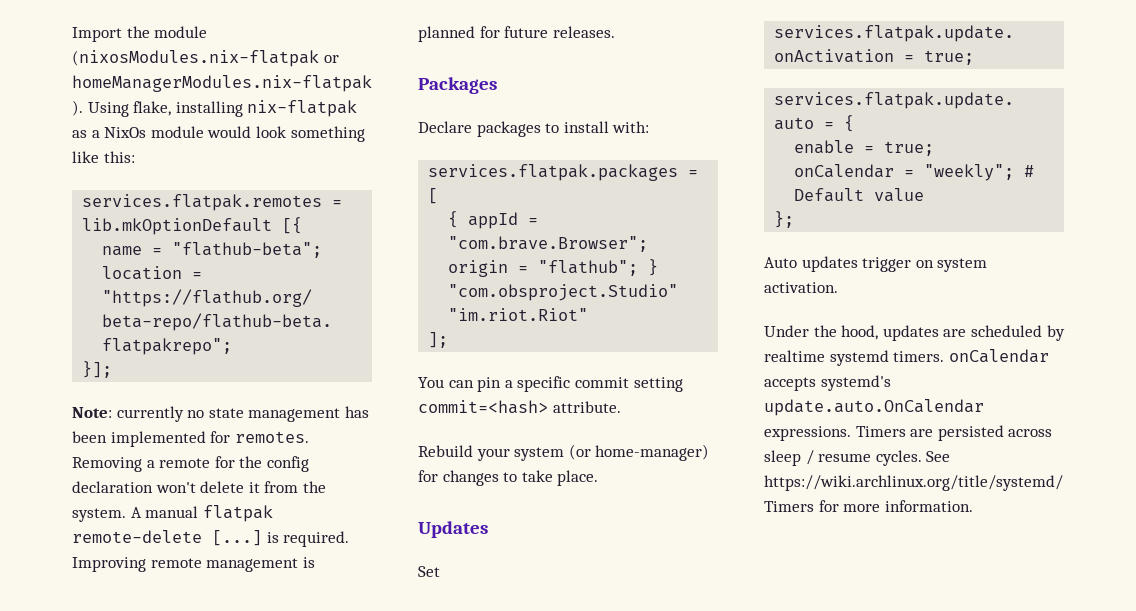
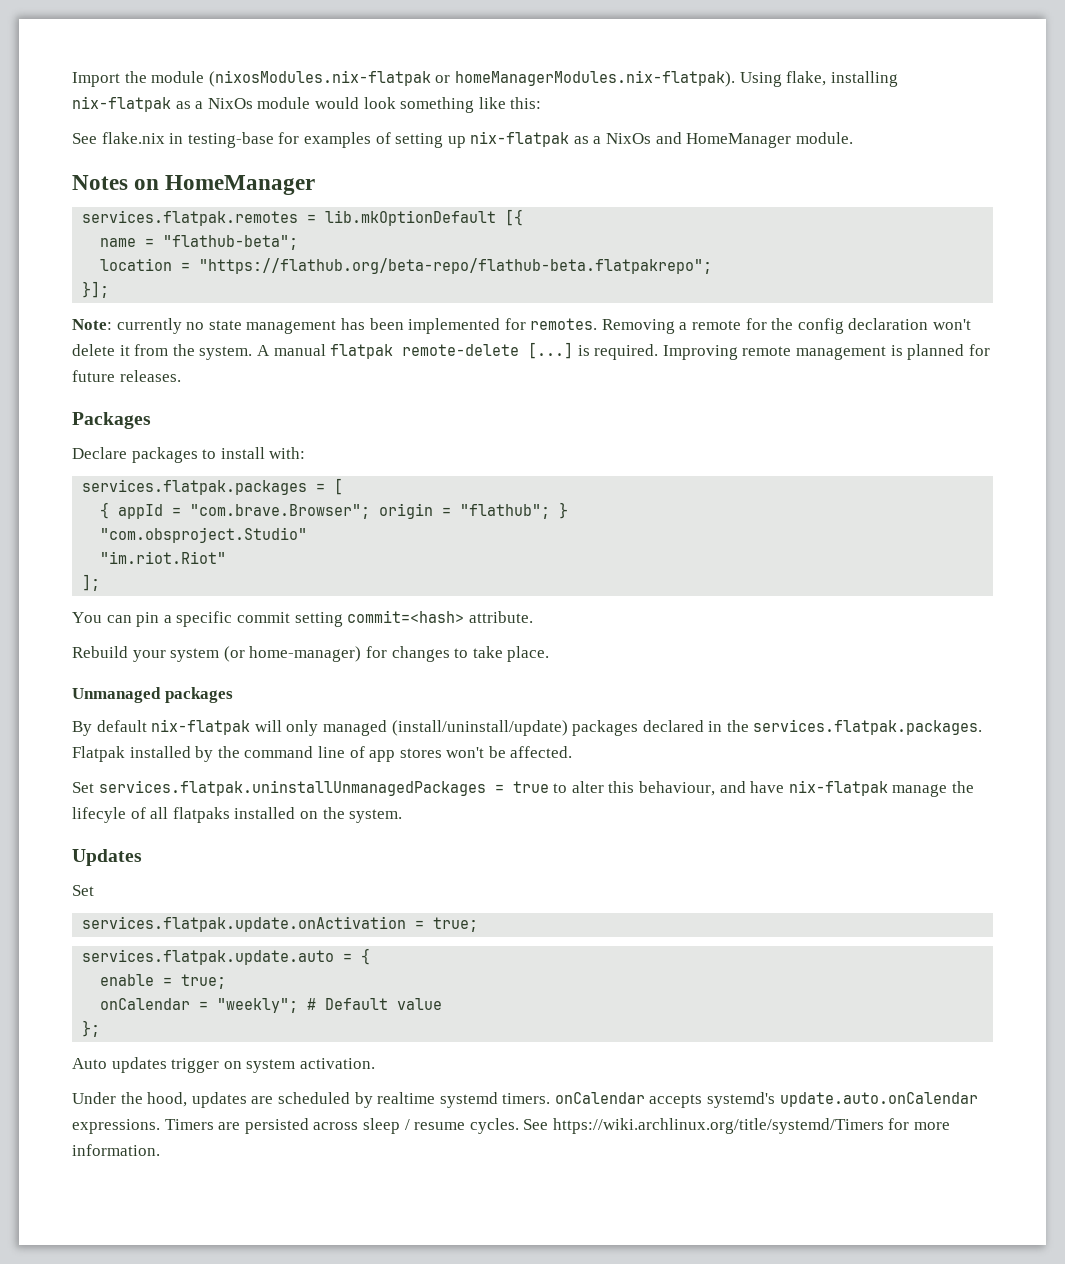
+ See flake.nix in testing-base for examples of setting up nix-flatpak as a NixOs and HomeManager module.
+ Notes on HomeManager
+ Unmanaged packages
+ By default nix-flatpak will only managed (install/uninstall/update) packages declared in the services.flatpak.packages. Flatpak installed by the command line of app stores won't be affected.
+ Set services.flatpak.uninstallUnmanagedPackages = true to alter this behaviour, and have nix-flatpak manage the lifecyle of all flatpaks installed on the system.
- Under the hood, updates are scheduled by realtime systemd timers. onCalendar accepts systemd's update.auto.OnCalendar expressions.
+ Under the hood, updates are scheduled by realtime systemd timers. onCalendar accepts systemd's update.auto.onCalendar expressions.

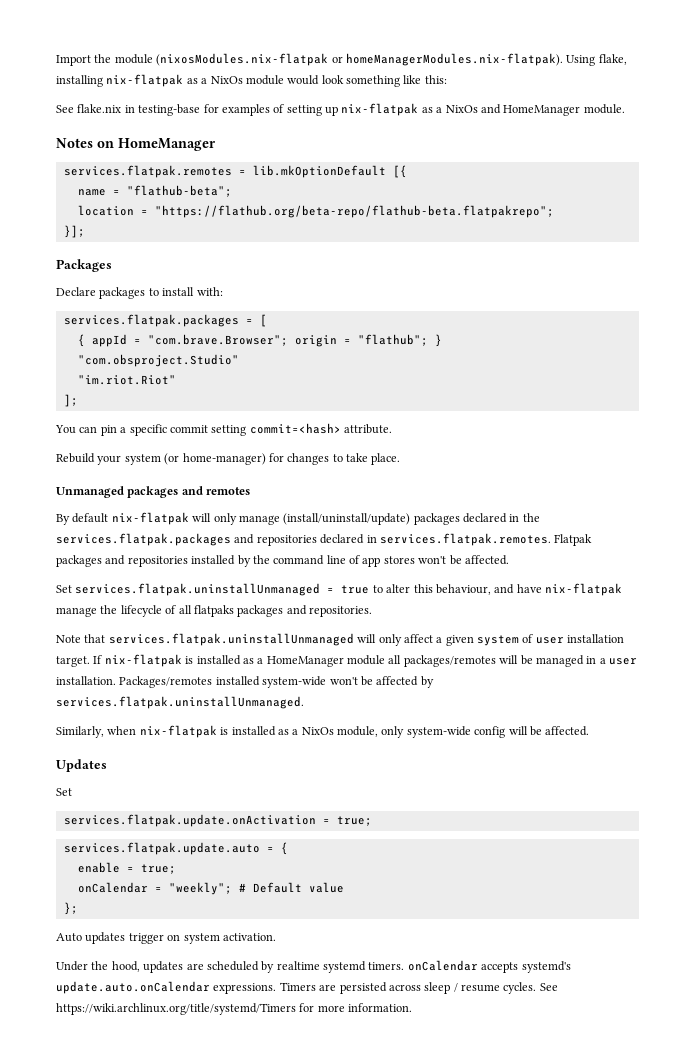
- Note: currently no state management has been implemented for remotes. Removing a remote for the config declaration won't delete it from the system. A manual flatpak remote-delete [...] is required. Improving remote management is planned for future releases.
- Unmanaged packages
+ Unmanaged packages and remotes
- By default nix-flatpak will only managed (install/uninstall/update) packages declared in the services.flatpak.packages. Flatpak installed by the command line of app stores won't be affected.
+ By default nix-flatpak will only manage (install/uninstall/update) packages declared in the services.flatpak.packages and repositories declared in services.flatpak.remotes. Flatpak packages and repositories installed by the command line of app stores won't be affected.
- Set services.flatpak.uninstallUnmanagedPackages = true to alter this behaviour, and have nix-flatpak manage the lifecyle of all flatpaks installed on the system.
+ Set services.flatpak.uninstallUnmanaged = true to alter this behaviour, and have nix-flatpak manage the lifecycle of all flatpaks packages and repositories.
+ Note that services.flatpak.uninstallUnmanaged will only affect a given system of user installation target. If nix-flatpak is installed as a HomeManager module all packages/remotes will be managed in a user installation. Packages/remotes installed system-wide won't be affected by services.flatpak.uninstallUnmanaged.
+ Similarly, when nix-flatpak is installed as a NixOs module, only system-wide config will be affected.

